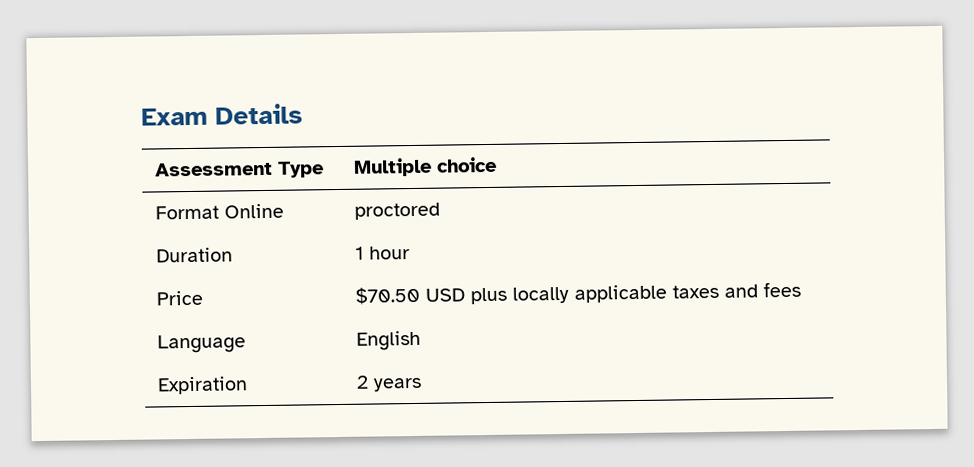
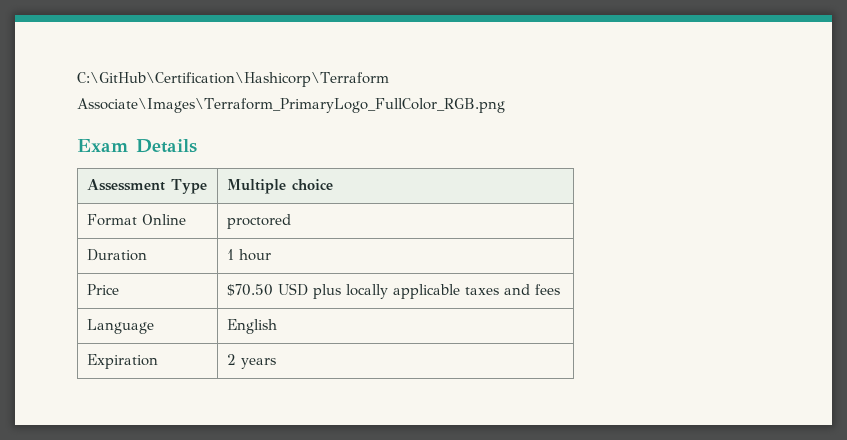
+ C:\GitHub\Certification\Hashicorp\Terraform Associate\Images\Terraform_PrimaryLogo_FullColor_RGB.png

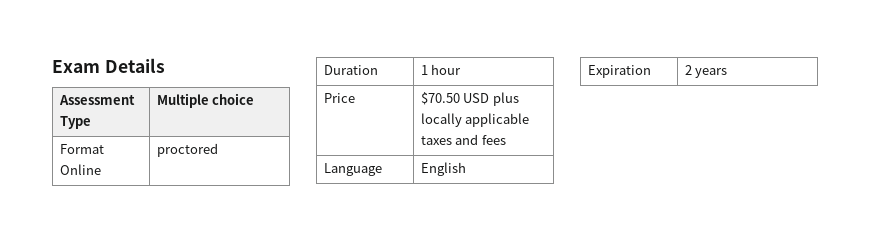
- C:\GitHub\Certification\Hashicorp\Terraform Associate\Images\Terraform_PrimaryLogo_FullColor_RGB.png

